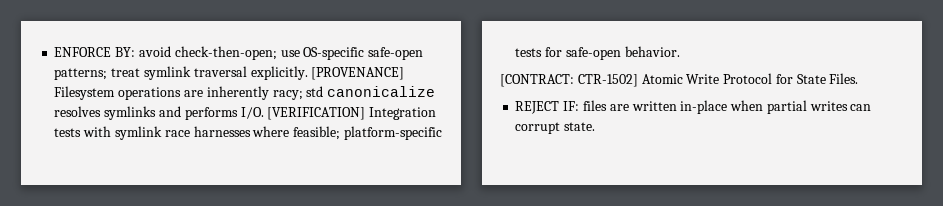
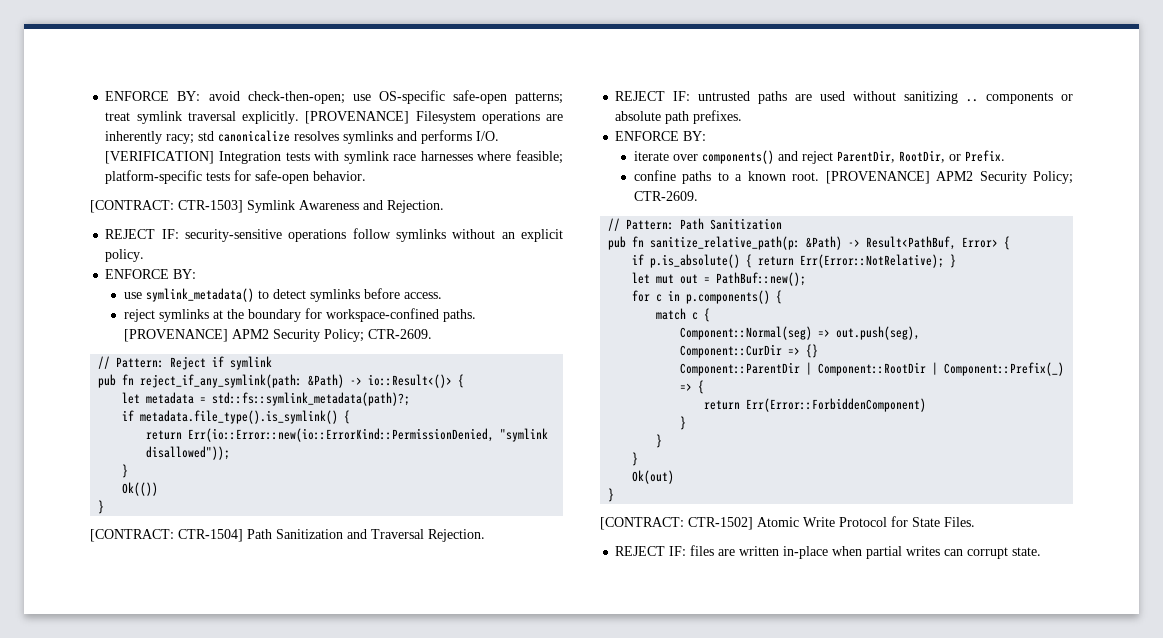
+ [CONTRACT: CTR-1503] Symlink Awareness and Rejection.
+ REJECT IF: security-sensitive operations follow symlinks without an explicit policy.
+ ENFORCE BY:
+ use symlink_metadata() to detect symlinks before access.
+ reject symlinks at the boundary for workspace-confined paths. [PROVENANCE] APM2 Security Policy; CTR-2609.
+ // Pattern: Reject if symlink
+ pub fn reject_if_any_symlink(path: &Path) -> io::Result<()> {
+ let metadata = std::fs::symlink_metadata(path)?;
+ if metadata.file_type().is_symlink() {
+ return Err(io::Error::new(io::ErrorKind::PermissionDenied, "symlink disallowed"));
+ }
+ Ok(())
+ }
+ [CONTRACT: CTR-1504] Path Sanitization and Traversal Rejection.
+ REJECT IF: untrusted paths are used without sanitizing .. components or absolute path prefixes.
+ ENFORCE BY:
+ iterate over components() and reject ParentDir, RootDir, or Prefix.
+ confine paths to a known root. [PROVENANCE] APM2 Security Policy; CTR-2609.
+ // Pattern: Path Sanitization
+ pub fn sanitize_relative_path(p: &Path) -> Result<PathBuf, Error> {
+ if p.is_absolute() { return Err(Error::NotRelative); }
+ let mut out = PathBuf::new();
+ for c in p.components() {
+ match c {
+ Component::Normal(seg) => out.push(seg),
+ Component::CurDir => {}
+ Component::ParentDir | Component::RootDir | Component::Prefix(_) => {
+ return Err(Error::ForbiddenComponent)
+ }
+ }
+ }
+ Ok(out)
+ }

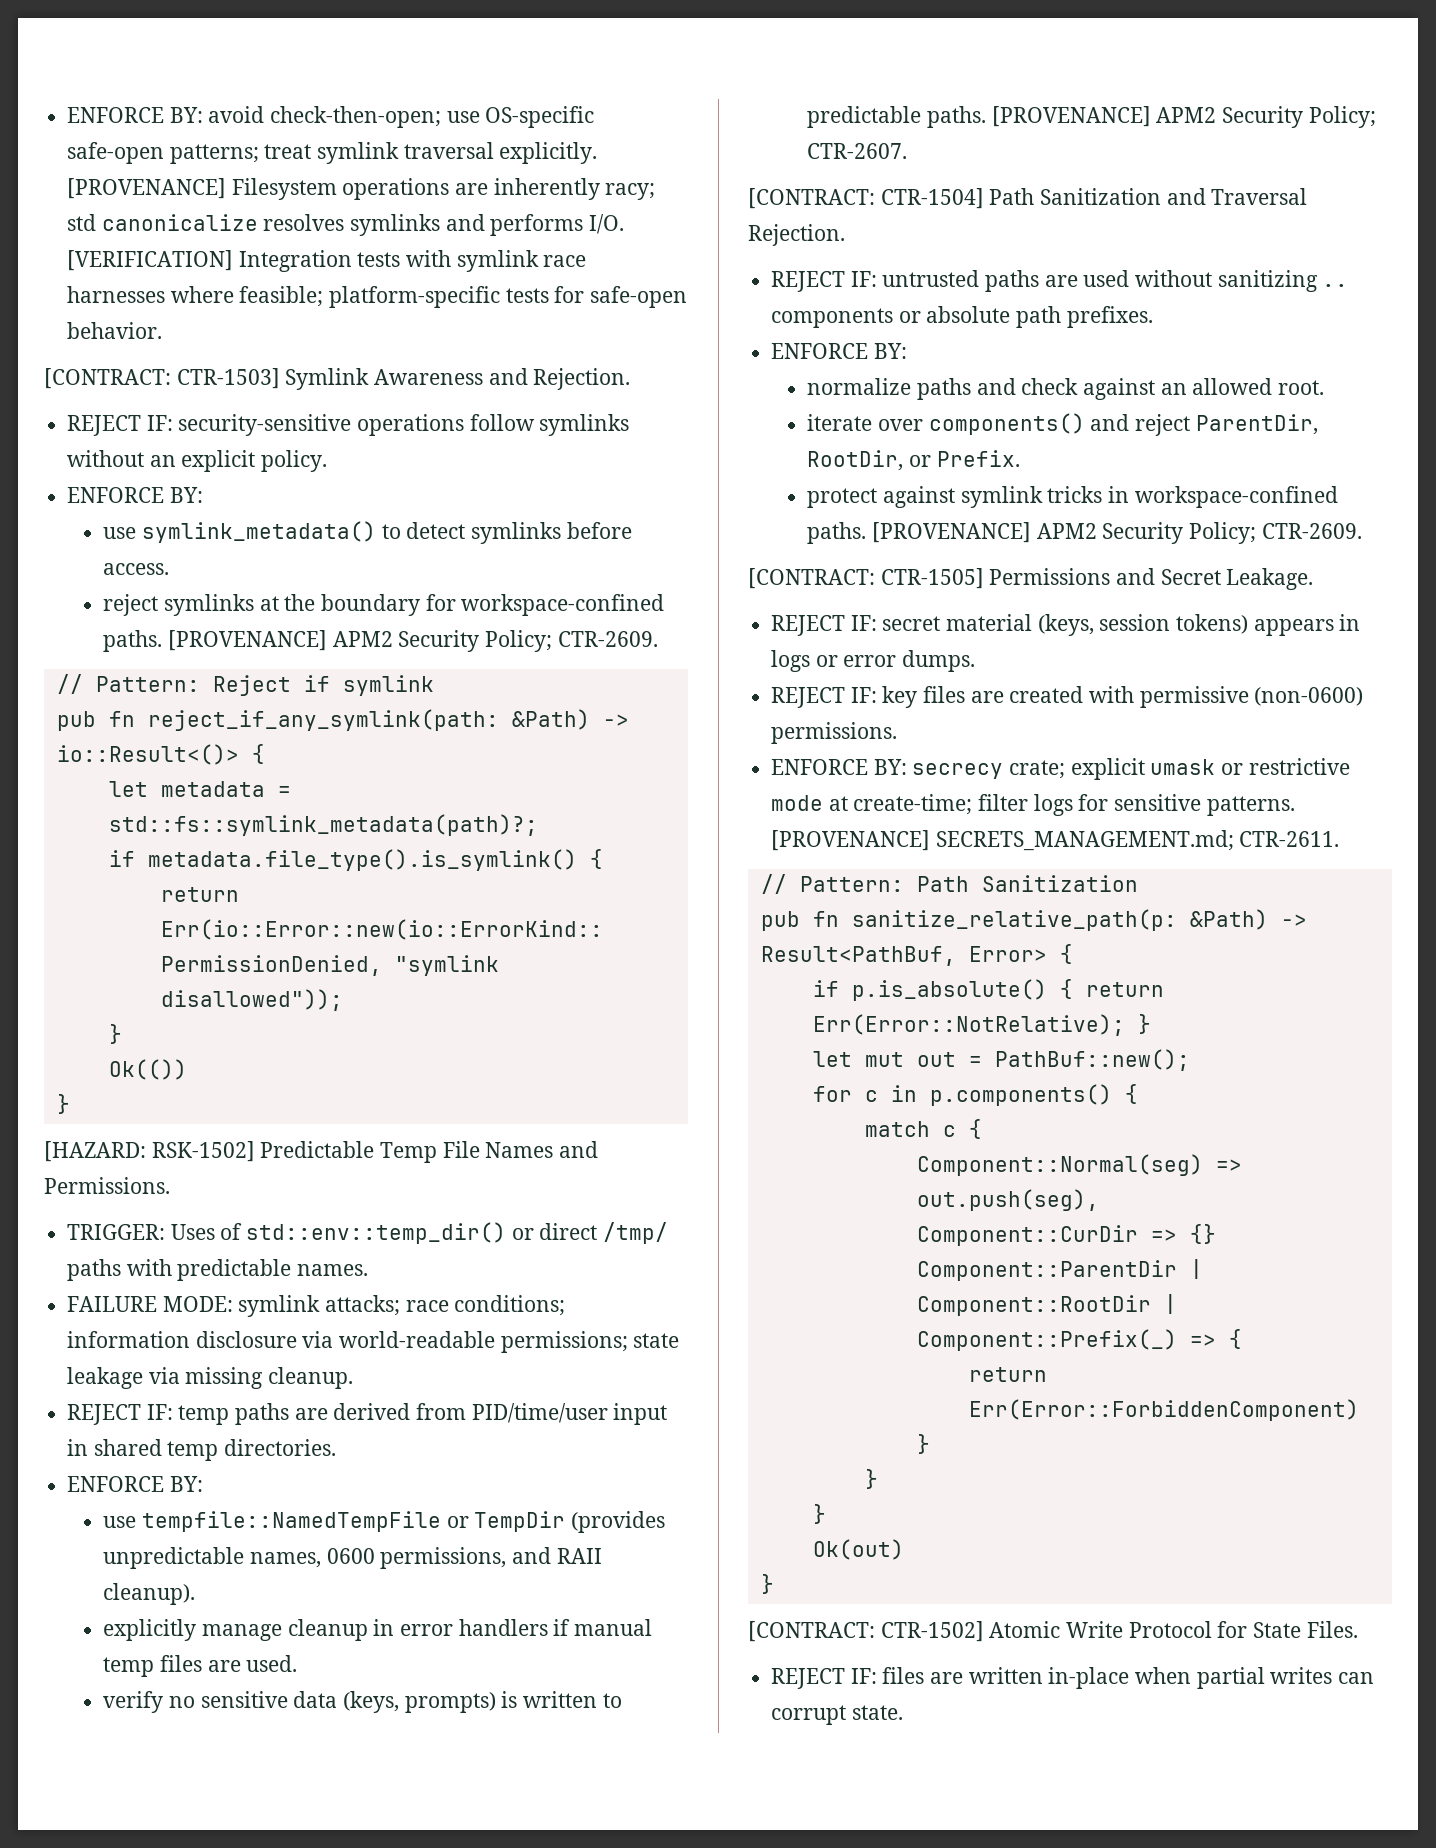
+ [HAZARD: RSK-1502] Predictable Temp File Names and Permissions.
+ TRIGGER: Uses of std::env::temp_dir() or direct /tmp/ paths with predictable names.
+ FAILURE MODE: symlink attacks; race conditions; information disclosure via world-readable permissions; state leakage via missing cleanup.
+ REJECT IF: temp paths are derived from PID/time/user input in shared temp directories.
+ ENFORCE BY:
+ use tempfile::NamedTempFile or TempDir (provides unpredictable names, 0600 permissions, and RAII cleanup).
+ explicitly manage cleanup in error handlers if manual temp files are used.
+ verify no sensitive data (keys, prompts) is written to predictable paths. [PROVENANCE] APM2 Security Policy; CTR-2607.
+ normalize paths and check against an allowed root.
- confine paths to a known root. [PROVENANCE] APM2 Security Policy; CTR-2609.
+ protect against symlink tricks in workspace-confined paths. [PROVENANCE] APM2 Security Policy; CTR-2609.
+ [CONTRACT: CTR-1505] Permissions and Secret Leakage.
+ REJECT IF: secret material (keys, session tokens) appears in logs or error dumps.
+ REJECT IF: key files are created with permissive (non-0600) permissions.
+ ENFORCE BY: secrecy crate; explicit umask or restrictive mode at create-time; filter logs for sensitive patterns. [PROVENANCE] SECRETS_MANAGEMENT.md; CTR-2611.

